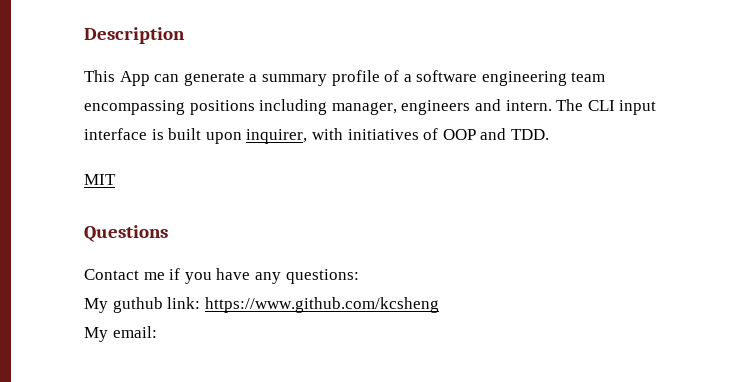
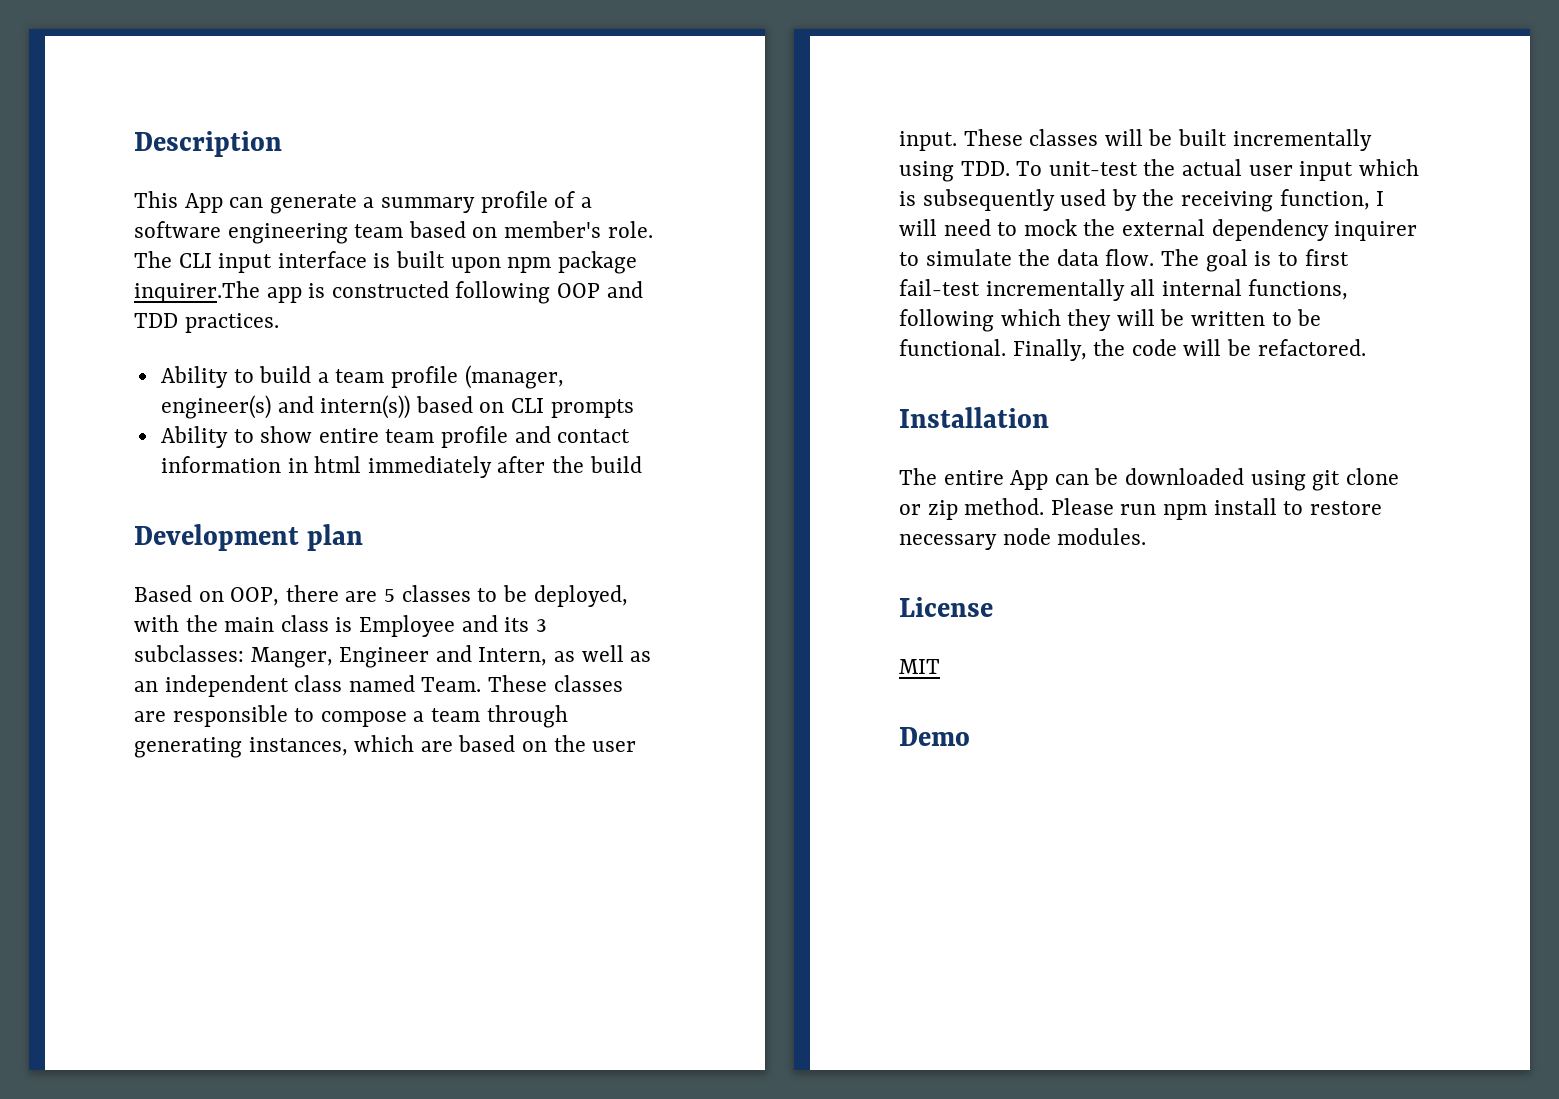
- This App can generate a summary profile of a software engineering team encompassing positions including manager, engineers and intern.
+ This App can generate a summary profile of a software engineering team based on member's role.
- The CLI input interface is built upon inquirer, with initiatives of OOP and TDD.
+ The CLI input interface is built upon npm package inquirer.The app is constructed following OOP and TDD practices.
+ Ability to build a team profile (manager, engineer(s) and intern(s)) based on CLI prompts
+ Ability to show entire team profile and contact information in html immediately after the build
+ Development plan
+ Based on OOP, there are 5 classes to be deployed, with the main class is Employee and its 3 subclasses: Manger, Engineer and Intern, as well as an independent class named Team. These classes are responsible to compose a team through generating instances, which are based on the user input. These classes will be built incrementally using TDD. To unit-test the actual user input which is subsequently used by the receiving function, I will need to mock the external dependency inquirer to simulate the data flow. The goal is to first fail-test incrementally all internal functions, following which they will be written to be functional. Finally, the code will be refactored.
+ Installation
+ The entire App can be downloaded using git clone or zip method. Please run npm install to restore necessary node modules.
+ License
  MIT
- Questions
- Contact me if you have any questions:
- My guthub link: https://www.github.com/kcsheng
- My email:
+ Demo

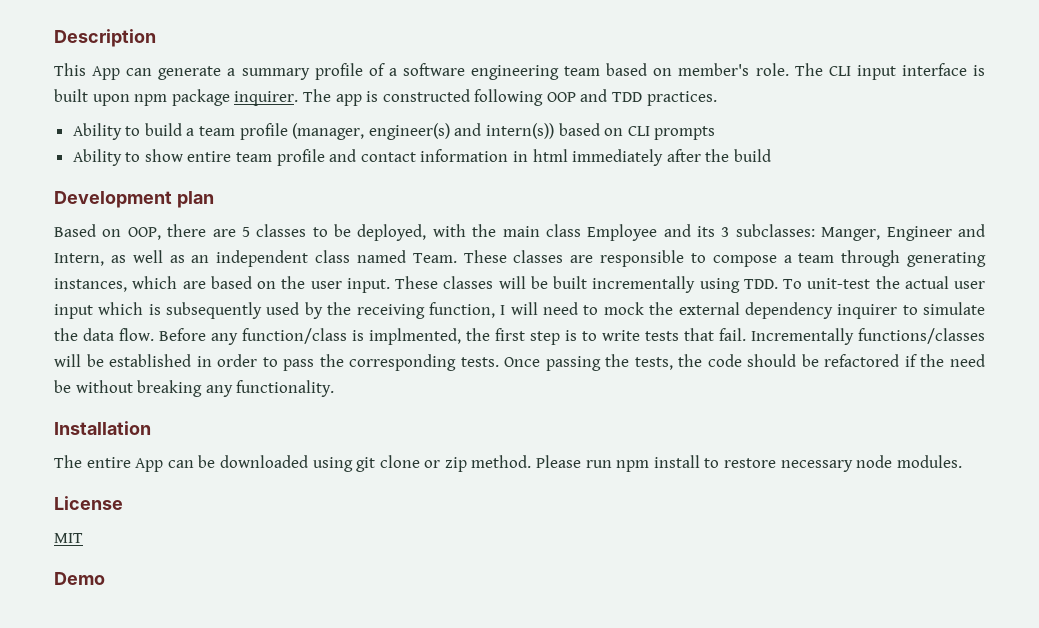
- The CLI input interface is built upon npm package inquirer.The app is constructed following OOP and TDD practices.
+ The CLI input interface is built upon npm package inquirer. The app is constructed following OOP and TDD practices.
- Based on OOP, there are 5 classes to be deployed, with the main class is Employee and its 3 subclasses: Manger, Engineer and Intern, as well as an independent class named Team.
+ Based on OOP, there are 5 classes to be deployed, with the main class Employee and its 3 subclasses: Manger, Engineer and Intern, as well as an independent class named Team.
- The goal is to first fail-test incrementally all internal functions, following which they will be written to be functional. Finally, the code will be refactored.
+ Before any function/class is implmented, the first step is to write tests that fail. Incrementally functions/classes will be established in order to pass the corresponding tests. Once passing the tests, the code should be refactored if the need be without breaking any functionality.

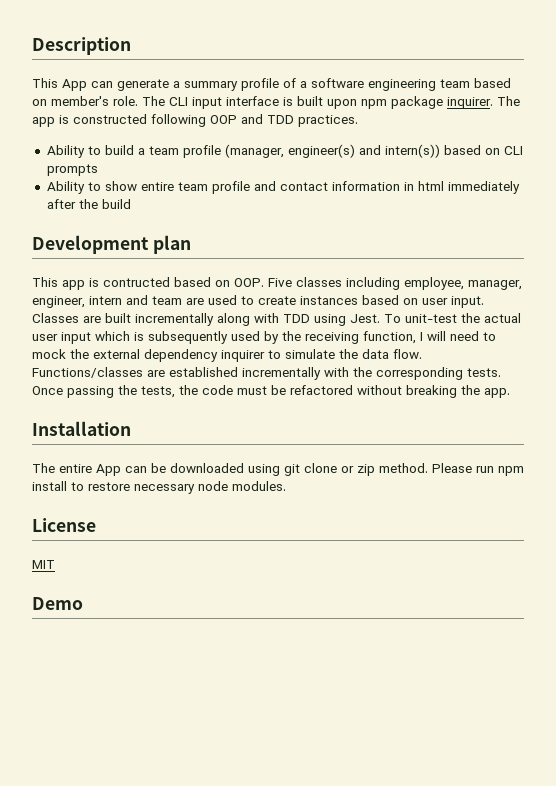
- Based on OOP, there are 5 classes to be deployed, with the main class Employee and its 3 subclasses: Manger, Engineer and Intern, as well as an independent class named Team. These classes are responsible to compose a team through generating instances, which are based on the user input. These classes will be built incrementally using TDD. To unit-test the actual user input which is subsequently used by the receiving function, I will need to mock the external dependency inquirer to simulate the data flow.
+ This app is contructed based on OOP. Five classes including employee, manager, engineer, intern and team are used to create instances based on user input. Classes are built incrementally along with TDD using Jest. To unit-test the actual user input which is subsequently used by the receiving function, I will need to mock the external dependency inquirer to simulate the data flow.
- Before any function/class is implmented, the first step is to write tests that fail. Incrementally functions/classes will be established in order to pass the corresponding tests.
+ Functions/classes are established incrementally with the corresponding tests.
- Once passing the tests, the code should be refactored if the need be without breaking any functionality.
+ Once passing the tests, the code must be refactored without breaking the app.

